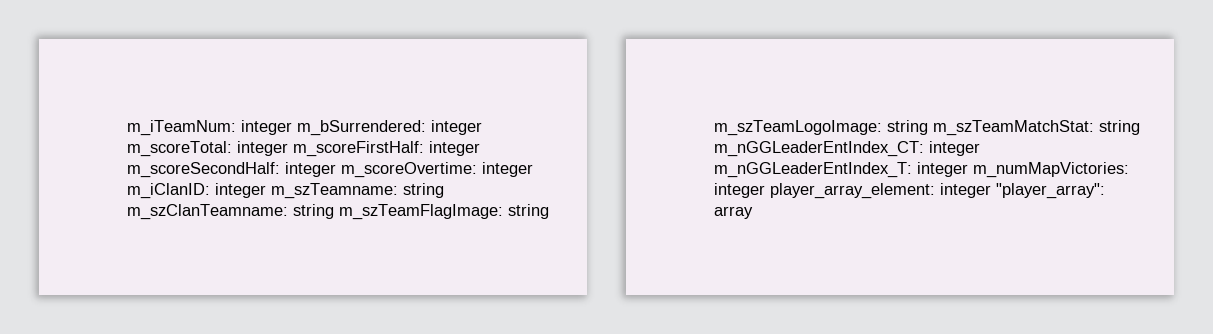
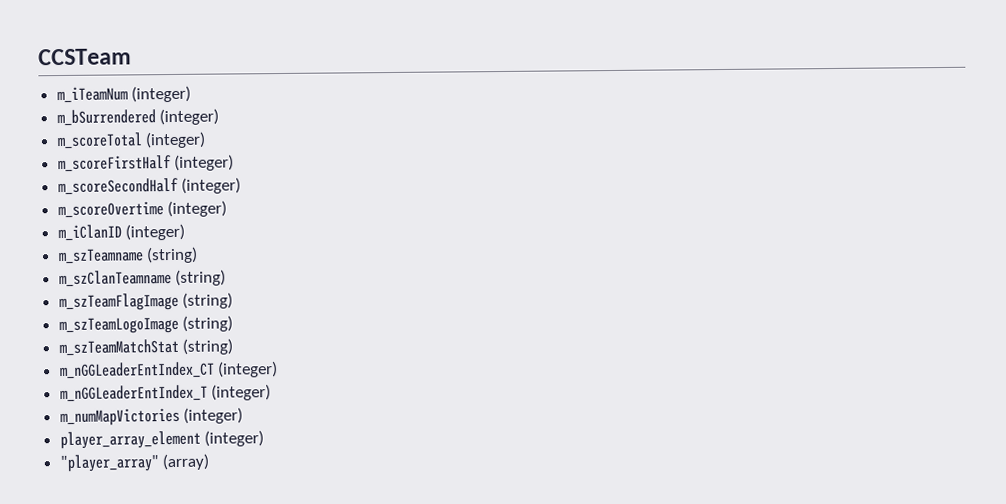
- m_iTeamNum: integer m_bSurrendered: integer m_scoreTotal: integer m_scoreFirstHalf: integer m_scoreSecondHalf: integer m_scoreOvertime: integer m_iClanID: integer m_szTeamname: string m_szClanTeamname: string m_szTeamFlagImage: string m_szTeamLogoImage: string m_szTeamMatchStat: string m_nGGLeaderEntIndex_CT: integer m_nGGLeaderEntIndex_T: integer m_numMapVictories: integer player_array_element: integer "player_array": array
+ CCSTeam
+ m_iTeamNum (integer)
+ m_bSurrendered (integer)
+ m_scoreTotal (integer)
+ m_scoreFirstHalf (integer)
+ m_scoreSecondHalf (integer)
+ m_scoreOvertime (integer)
+ m_iClanID (integer)
+ m_szTeamname (string)
+ m_szClanTeamname (string)
+ m_szTeamFlagImage (string)
+ m_szTeamLogoImage (string)
+ m_szTeamMatchStat (string)
+ m_nGGLeaderEntIndex_CT (integer)
+ m_nGGLeaderEntIndex_T (integer)
+ m_numMapVictories (integer)
+ player_array_element (integer)
+ "player_array" (array)

